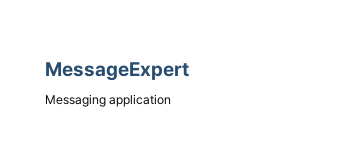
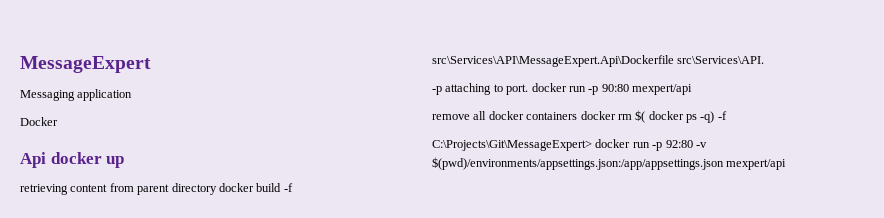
+ Docker
+ Api docker up
+ retrieving content from parent directory docker build -f src\Services\API\MessageExpert.Api\Dockerfile src\Services\API.
+ -p attaching to port. docker run -p 90:80 mexpert/api
+ remove all docker containers docker rm $( docker ps -q) -f
+ C:\Projects\Git\MessageExpert> docker run -p 92:80 -v $(pwd)/environments/appsettings.json:/app/appsettings.json mexpert/api

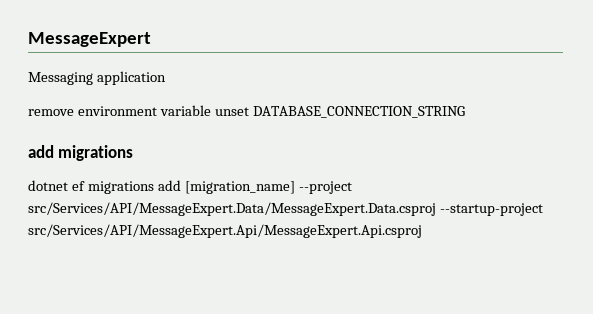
- Docker
- Api docker up
- retrieving content from parent directory docker build -f src\Services\API\MessageExpert.Api\Dockerfile src\Services\API.
- -p attaching to port. docker run -p 90:80 mexpert/api
- remove all docker containers docker rm $( docker ps -q) -f
- C:\Projects\Git\MessageExpert> docker run -p 92:80 -v $(pwd)/environments/appsettings.json:/app/appsettings.json mexpert/api
+ remove environment variable unset DATABASE_CONNECTION_STRING
+ add migrations
+ dotnet ef migrations add [migration_name] --project src/Services/API/MessageExpert.Data/MessageExpert.Data.csproj --startup-project src/Services/API/MessageExpert.Api/MessageExpert.Api.csproj

